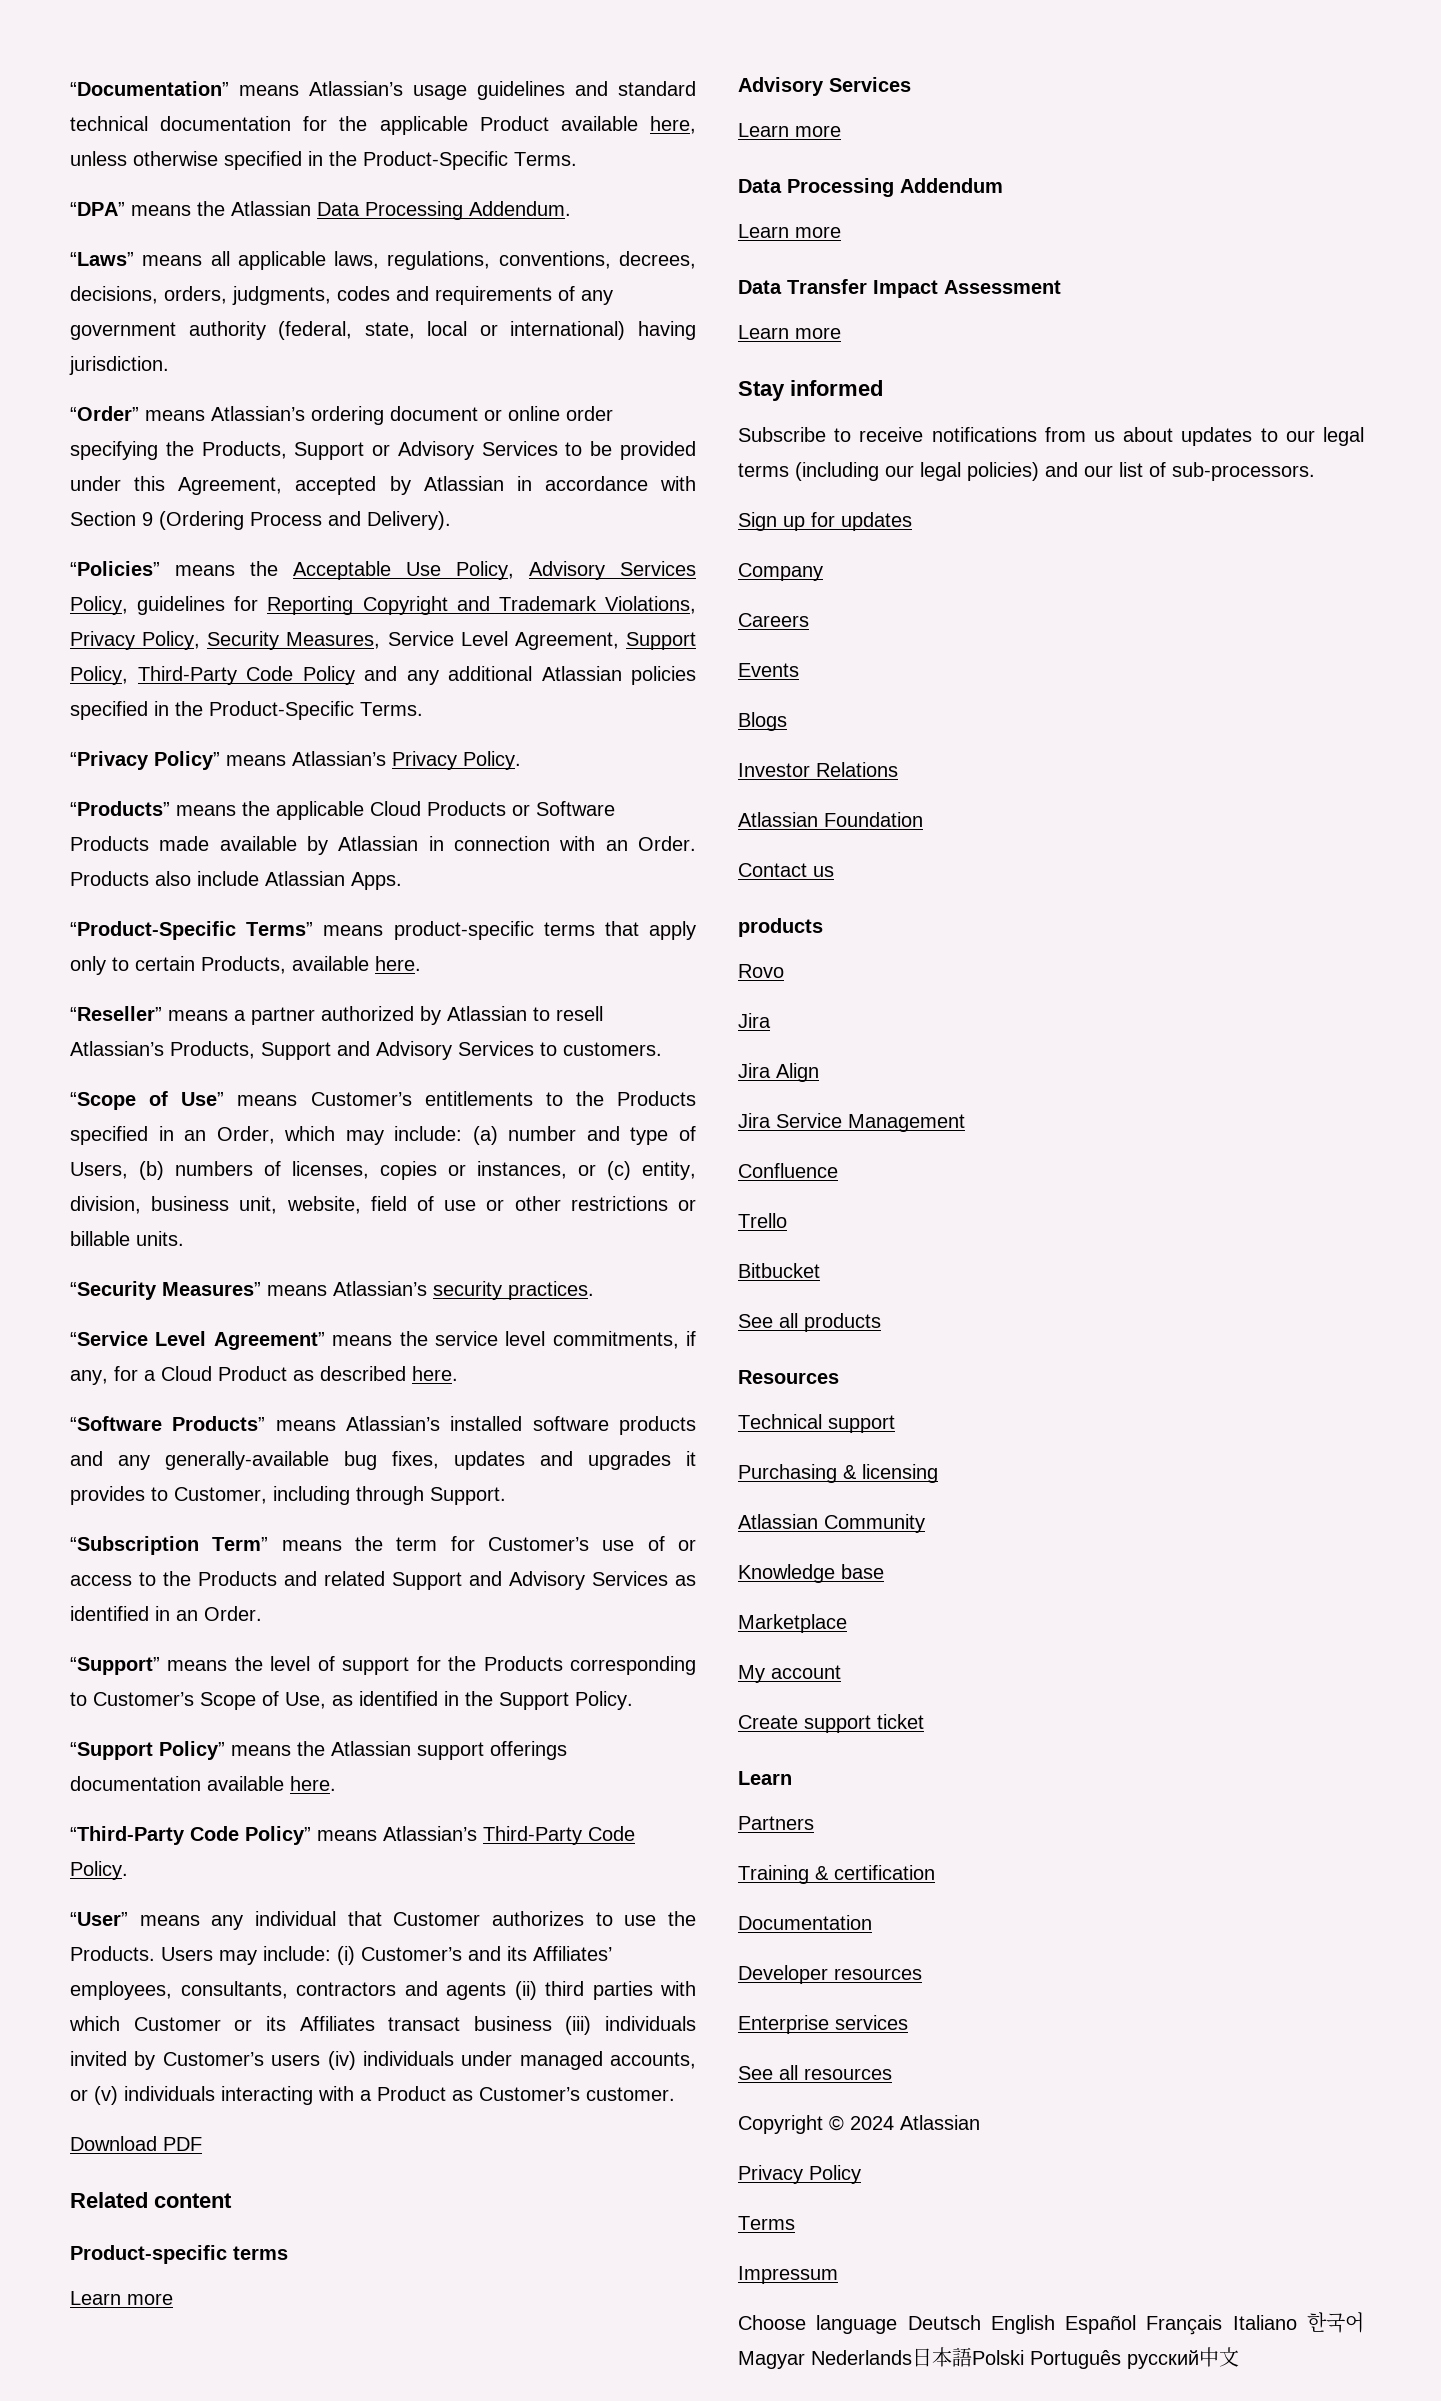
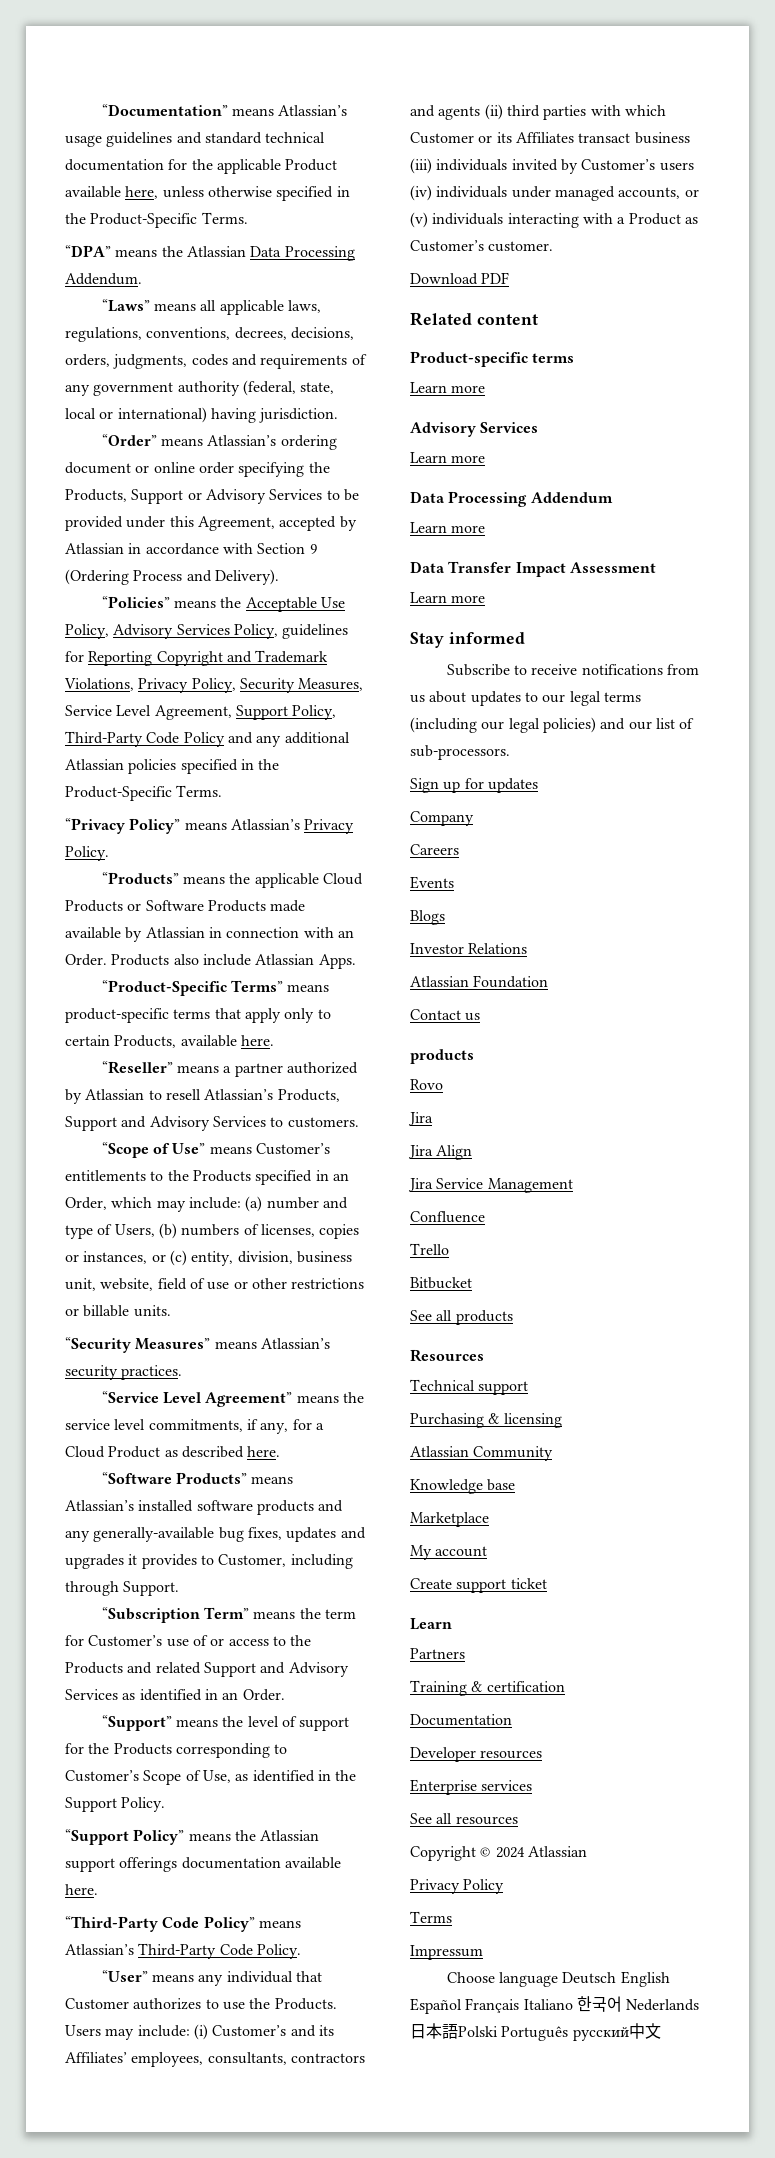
- Choose language Deutsch English Español Français Italiano 한국어 Magyar Nederlands日本語Polski Português русский中文
+ Choose language Deutsch English Español Français Italiano 한국어 Nederlands日本語Polski Português русский中文

